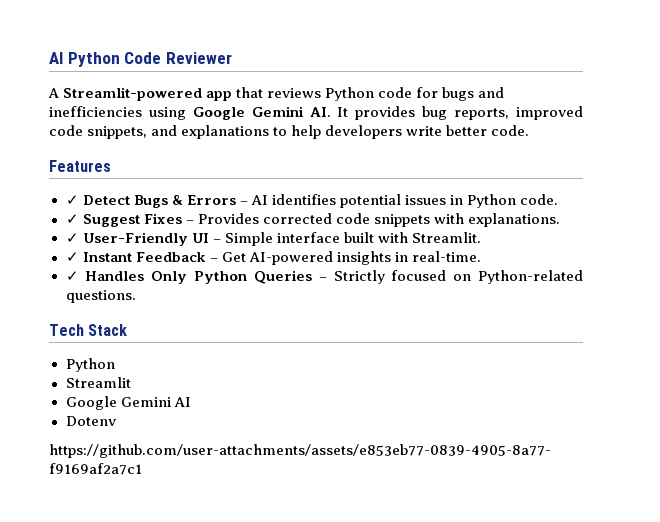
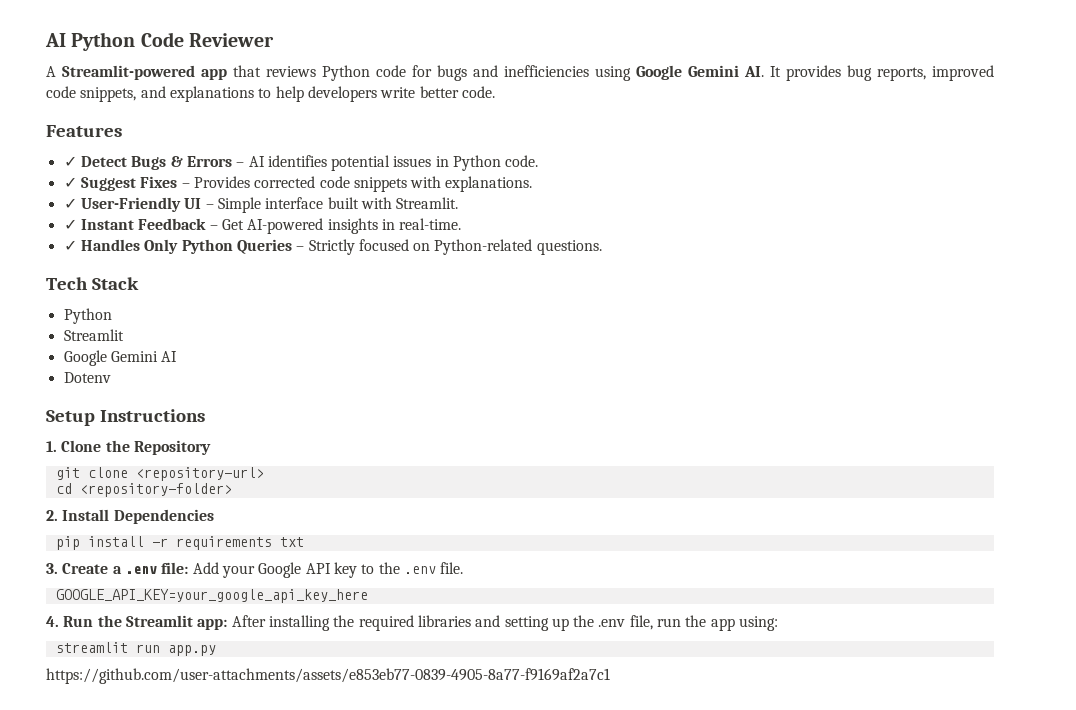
+ Setup Instructions
+ 1. Clone the Repository
+ git clone <repository-url>
+ cd <repository-folder>
+ 2. Install Dependencies
+ pip install -r requirements txt
+ 3. Create a .env file: Add your Google API key to the .env file.
+ GOOGLE_API_KEY=your_google_api_key_here
+ 4. Run the Streamlit app: After installing the required libraries and setting up the .env file, run the app using:
+ streamlit run app.py

